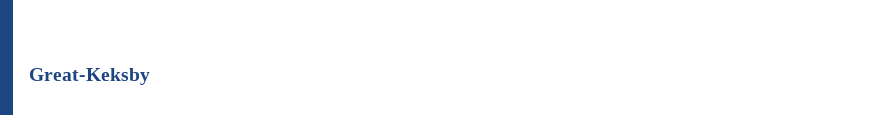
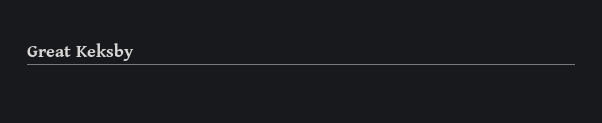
- Great-Keksby
+ Great Keksby

